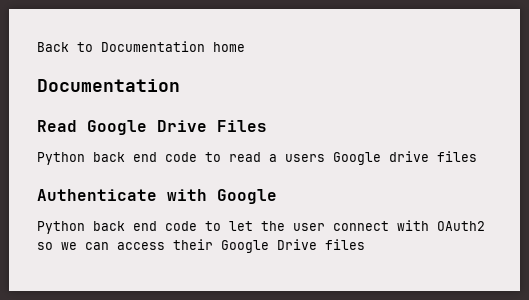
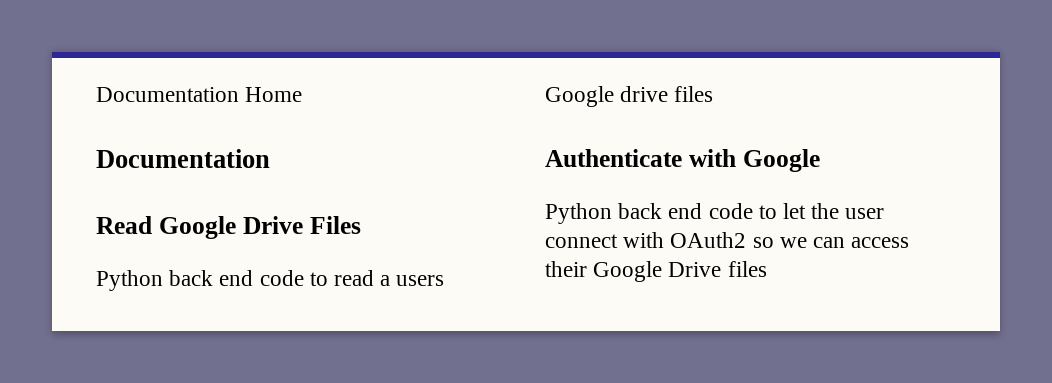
- Back to Documentation home
+ Documentation Home

